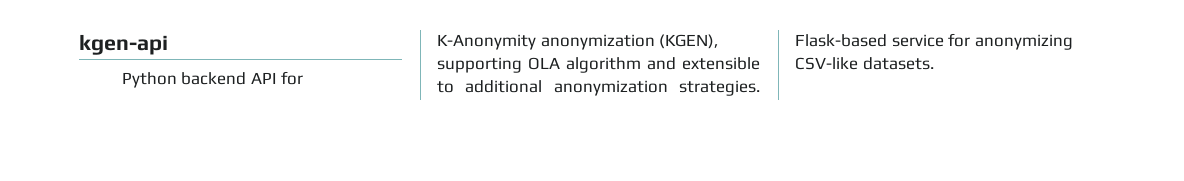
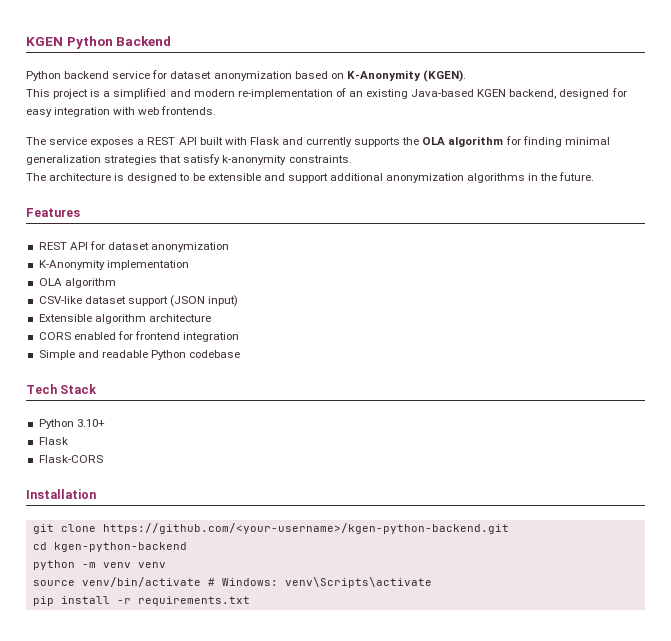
- kgen-api
+ KGEN Python Backend
- Python backend API for K-Anonymity anonymization (KGEN), supporting OLA algorithm and extensible to additional anonymization strategies. Flask-based service for anonymizing CSV-like datasets.
+ Python backend service for dataset anonymization based on K-Anonymity (KGEN).
+ This project is a simplified and modern re-implementation of an existing Java-based KGEN backend, designed for easy integration with web frontends.
+ The service exposes a REST API built with Flask and currently supports the OLA algorithm for finding minimal generalization strategies that satisfy k-anonymity constraints.
+ The architecture is designed to be extensible and support additional anonymization algorithms in the future.
+ Features
+ REST API for dataset anonymization
+ K-Anonymity implementation
+ OLA algorithm
+ CSV-like dataset support (JSON input)
+ Extensible algorithm architecture
+ CORS enabled for frontend integration
+ Simple and readable Python codebase
+ Tech Stack
+ Python 3.10+
+ Flask
+ Flask-CORS
+ Installation
+ git clone https://github.com/<your-username>/kgen-python-backend.git
+ cd kgen-python-backend
+ python -m venv venv
+ source venv/bin/activate # Windows: venv\Scripts\activate
+ pip install -r requirements.txt

